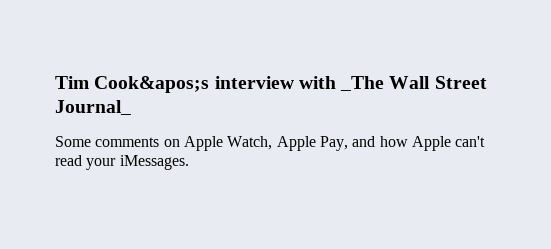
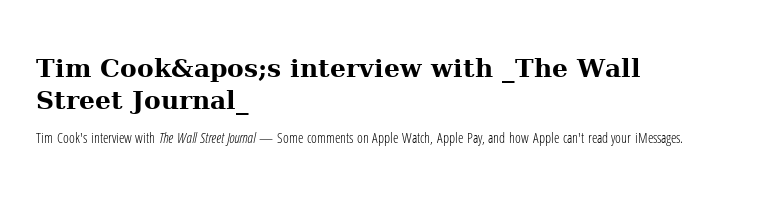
- Some comments on Apple Watch, Apple Pay, and how Apple can't read your iMessages.
+ Tim Cook's interview with The Wall Street Journal — Some comments on Apple Watch, Apple Pay, and how Apple can't read your iMessages.

